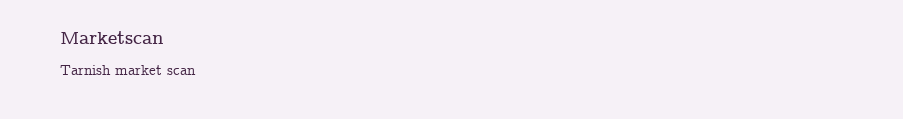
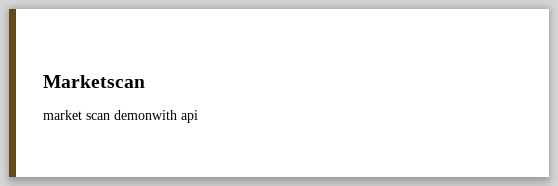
- Tarnish market scan
+ market scan demonwith api

